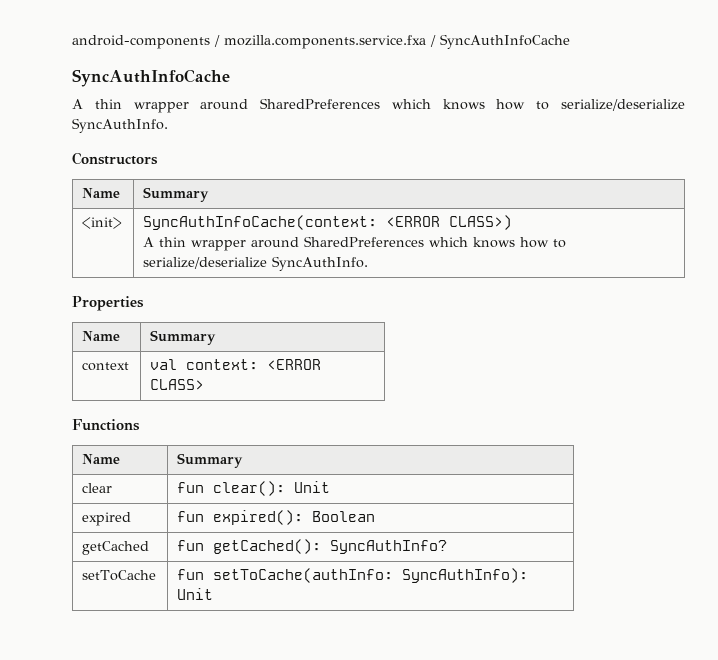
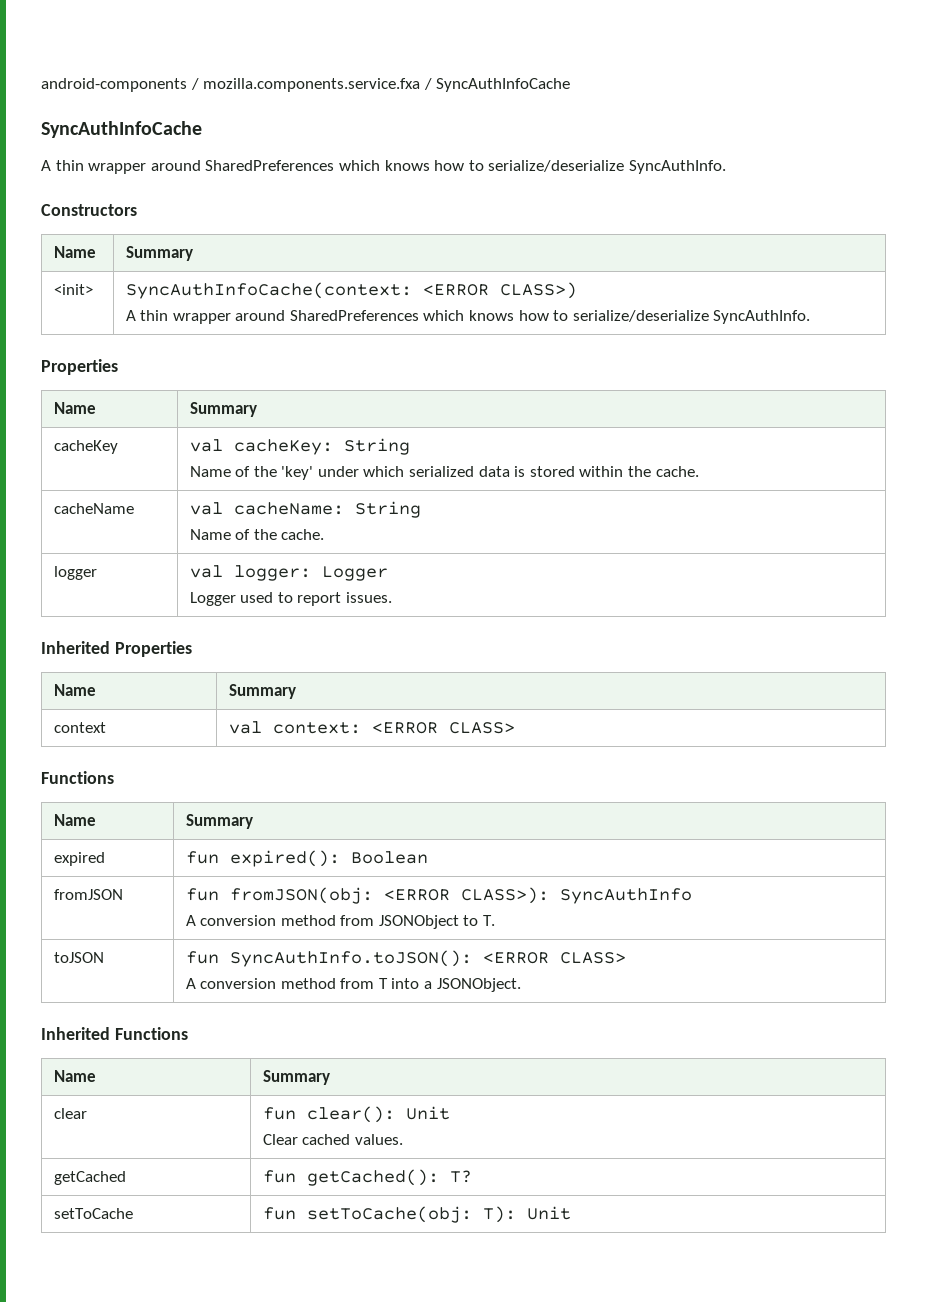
+ cacheKey | val cacheKey: String
+ Name of the 'key' under which serialized data is stored within the cache.
+ cacheName | val cacheName: String
+ Name of the cache.
+ logger | val logger: Logger
+ Logger used to report issues.
+ Inherited Properties
+ Name | Summary
- clear | fun clear(): Unit
+ fromJSON | fun fromJSON(obj: <ERROR CLASS>): SyncAuthInfo
+ A conversion method from JSONObject to T.
+ toJSON | fun SyncAuthInfo.toJSON(): <ERROR CLASS>
+ A conversion method from T into a JSONObject.
+ Inherited Functions
+ Name | Summary
+ clear | fun clear(): Unit
+ Clear cached values.
- getCached | fun getCached(): SyncAuthInfo?
+ getCached | fun getCached(): T?
- setToCache | fun setToCache(authInfo: SyncAuthInfo): Unit
+ setToCache | fun setToCache(obj: T): Unit

